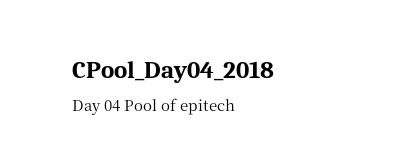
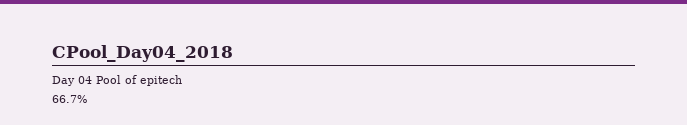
+ 66.7%

